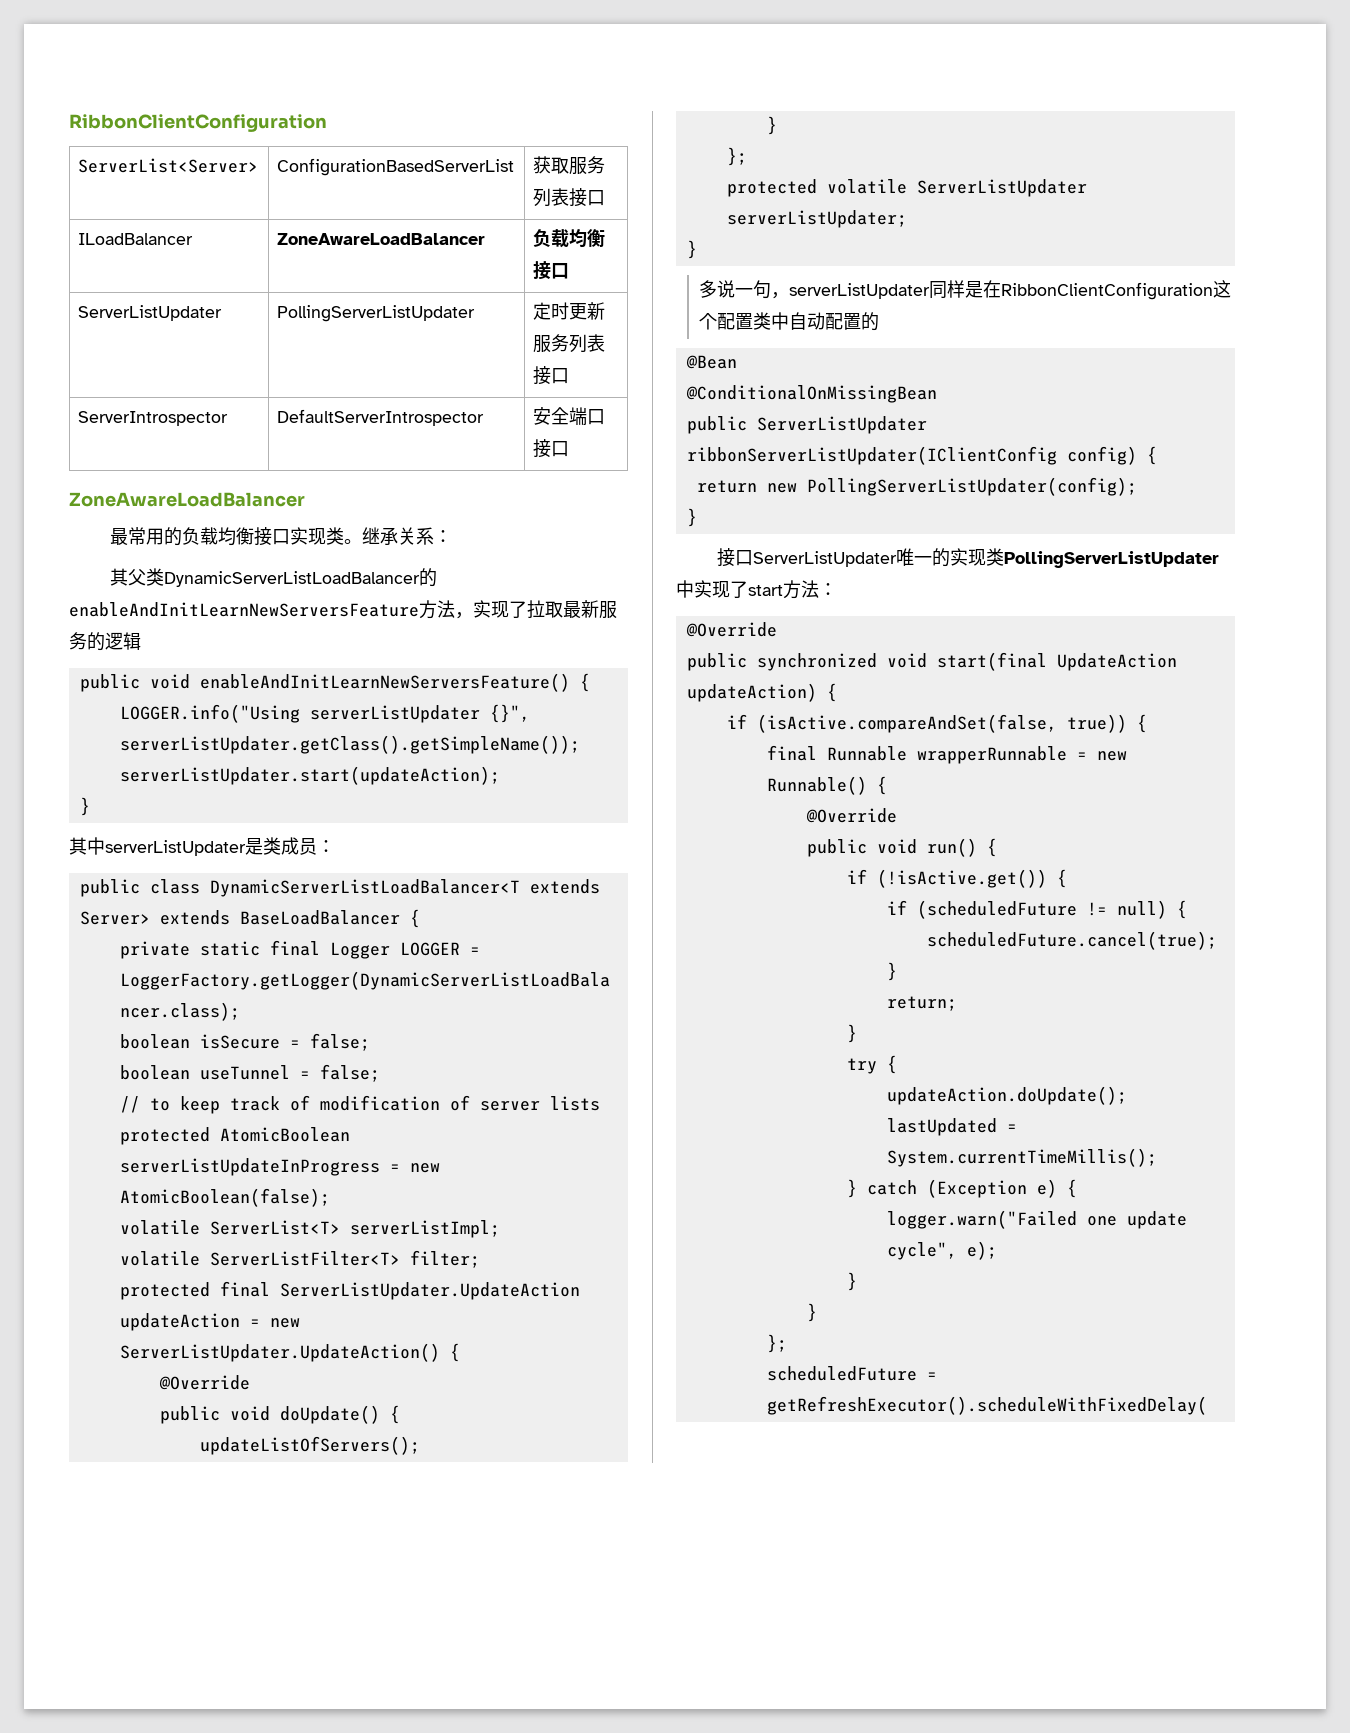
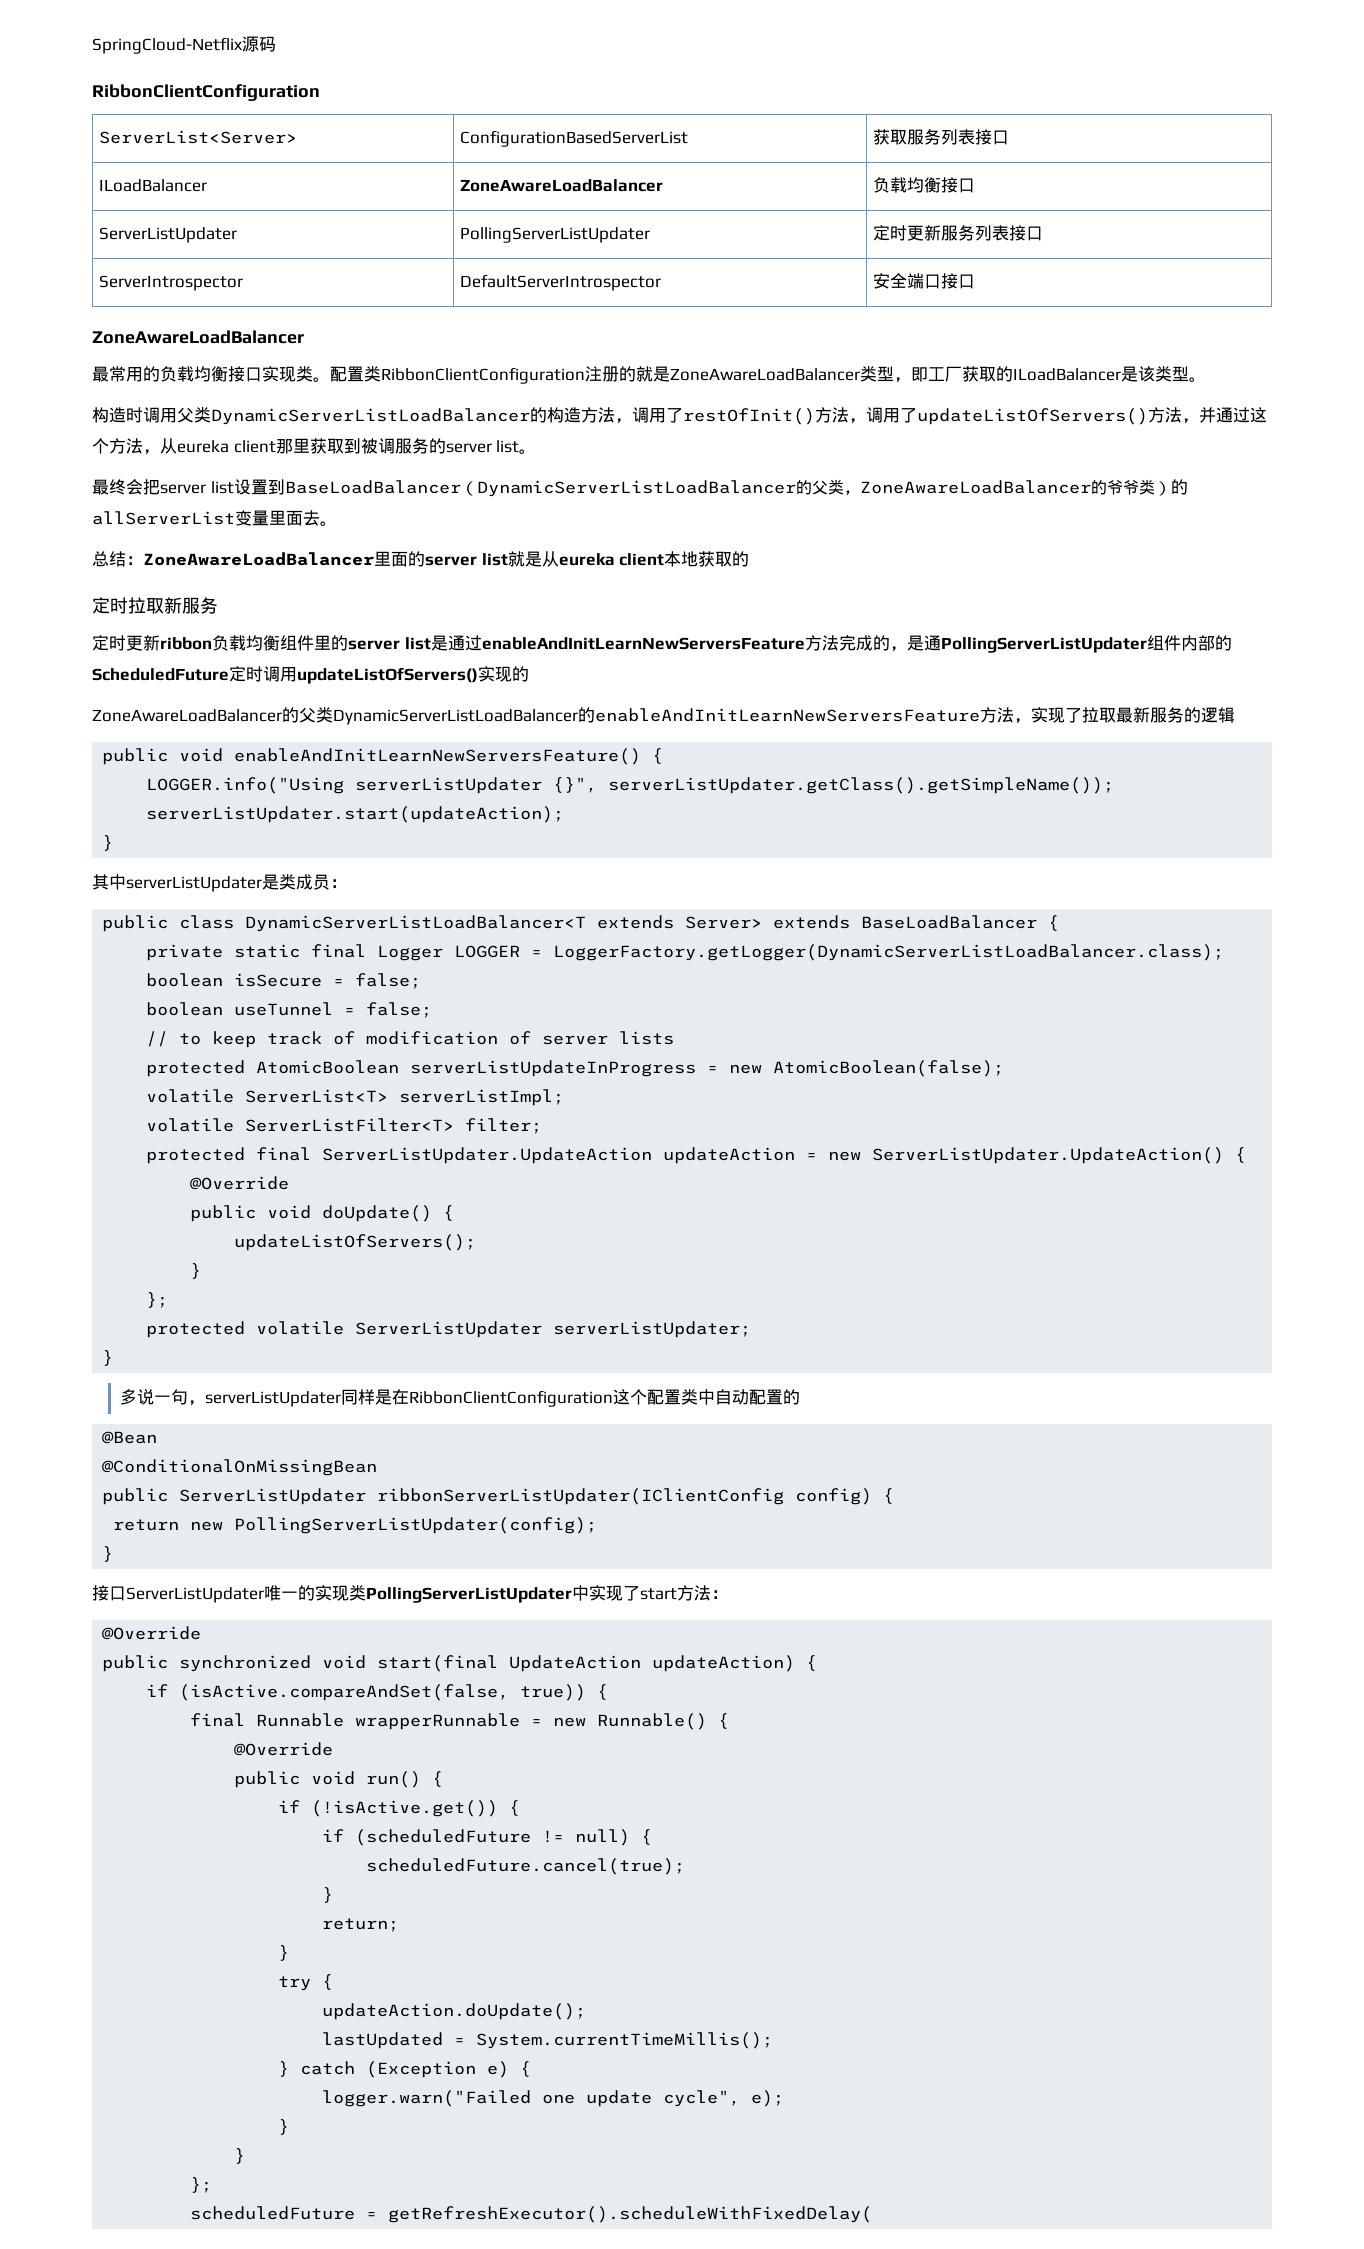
+ SpringCloud-Netflix源码
- 继承关系：
- 其父类DynamicServerListLoadBalancer的enableAndInitLearnNewServersFeature方法，实现了拉取最新服务的逻辑
+ 配置类RibbonClientConfiguration注册的就是ZoneAwareLoadBalancer类型，即工厂获取的ILoadBalancer是该类型。
+ 构造时调用父类DynamicServerListLoadBalancer的构造方法，调用了restOfInit()方法，调用了updateListOfServers()方法，并通过这个方法，从eureka client那里获取到被调服务的server list。
+ 最终会把server list设置到BaseLoadBalancer（DynamicServerListLoadBalancer的父类，ZoneAwareLoadBalancer的爷爷类）的allServerList变量里面去。
+ 总结：ZoneAwareLoadBalancer里面的server list就是从eureka client本地获取的
+ 定时拉取新服务
+ 定时更新ribbon负载均衡组件里的server list是通过enableAndInitLearnNewServersFeature方法完成的，是通PollingServerListUpdater组件内部的ScheduledFuture定时调用updateListOfServers()实现的
+ ZoneAwareLoadBalancer的父类DynamicServerListLoadBalancer的enableAndInitLearnNewServersFeature方法，实现了拉取最新服务的逻辑

